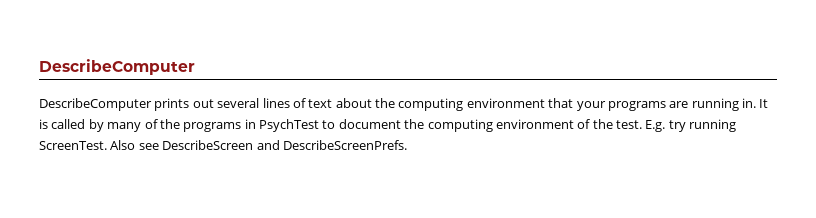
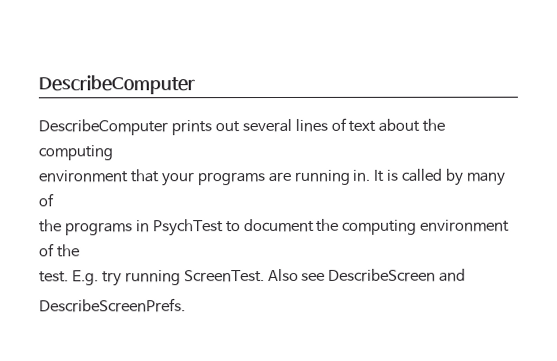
- DescribeComputer prints out several lines of text about the computing environment that your programs are running in.
+ DescribeComputer prints out several lines of text about the computing
+ environment that your programs are running in.
- It is called by many of the programs in PsychTest to document the computing environment of the test.
+ It is called by many of
+ the programs in PsychTest to document the computing environment of the
+ test.
- Also see DescribeScreen and DescribeScreenPrefs.
+ Also see DescribeScreen and
+ DescribeScreenPrefs.

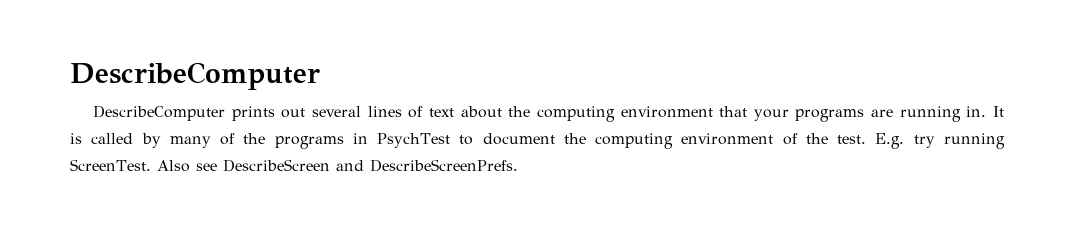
- DescribeComputer prints out several lines of text about the computing
- environment that your programs are running in.
+ DescribeComputer prints out several lines of text about the computing environment that your programs are running in.
- It is called by many of
- the programs in PsychTest to document the computing environment of the
- test.
+ It is called by many of the programs in PsychTest to document the computing environment of the test.
- Also see DescribeScreen and
- DescribeScreenPrefs.
+ Also see DescribeScreen and DescribeScreenPrefs.

